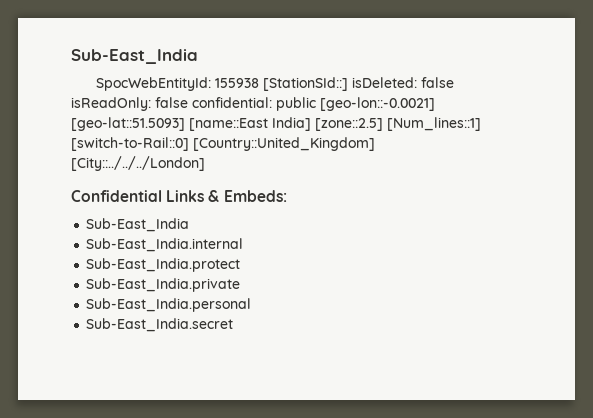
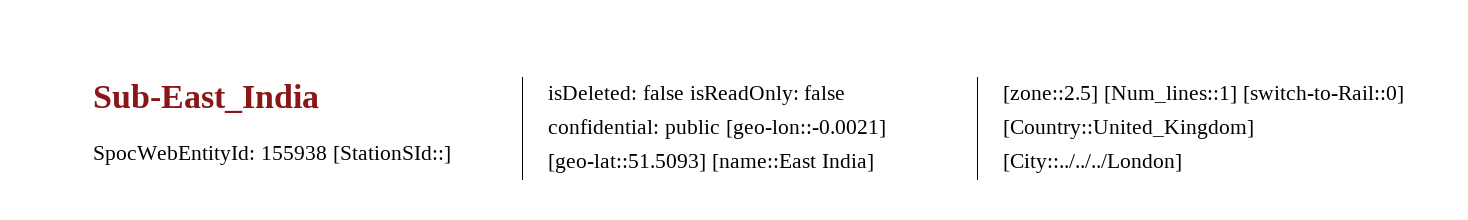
- Confidential Links & Embeds:
- Sub-East_India
- Sub-East_India.internal
- Sub-East_India.protect
- Sub-East_India.private
- Sub-East_India.personal
- Sub-East_India.secret

